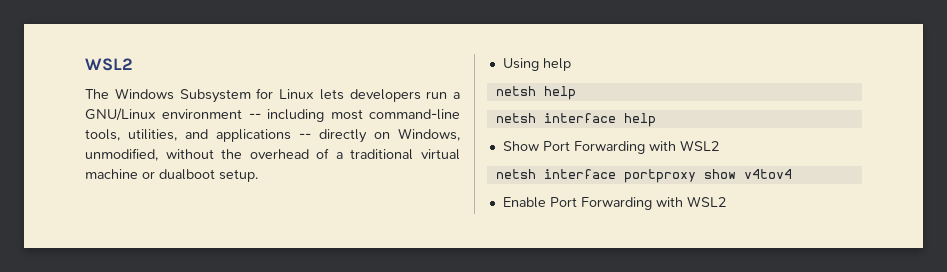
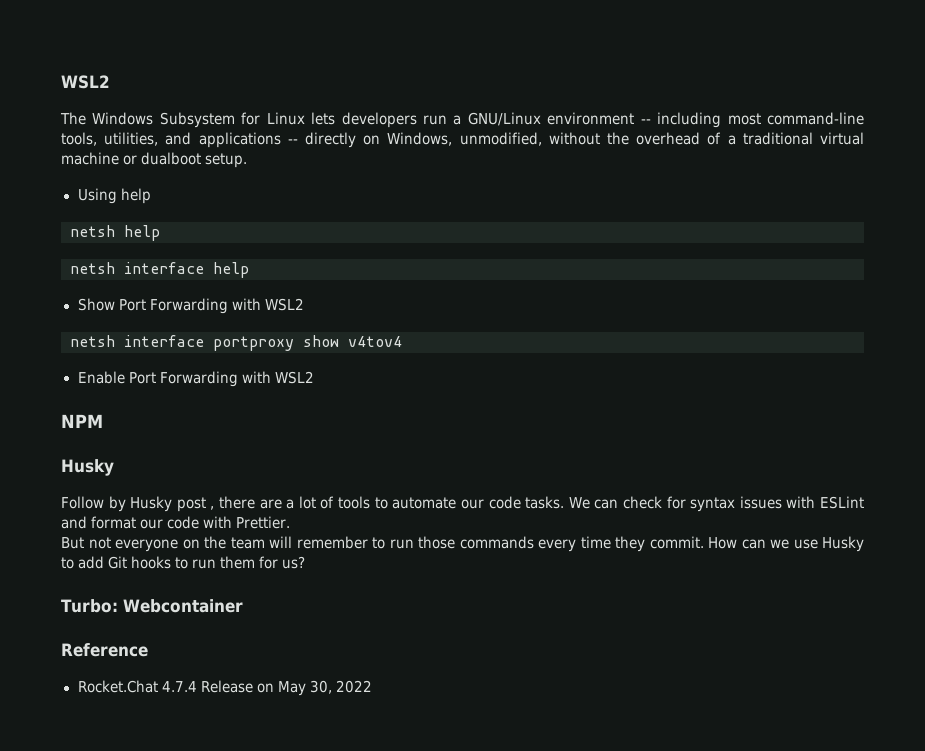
+ NPM
+ Husky
+ Follow by Husky post , there are a lot of tools to automate our code tasks. We can check for syntax issues with ESLint and format our code with Prettier.
+ But not everyone on the team will remember to run those commands every time they commit. How can we use Husky to add Git hooks to run them for us?
+ Turbo: Webcontainer
+ Reference
+ Rocket.Chat 4.7.4 Release on May 30, 2022

